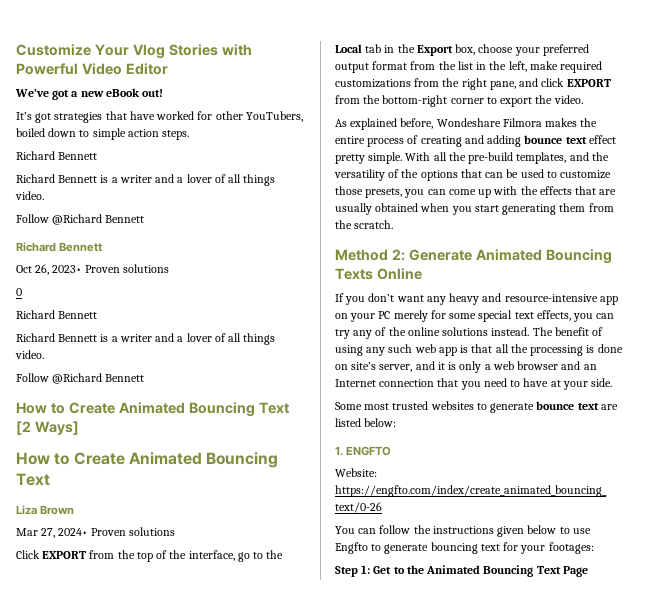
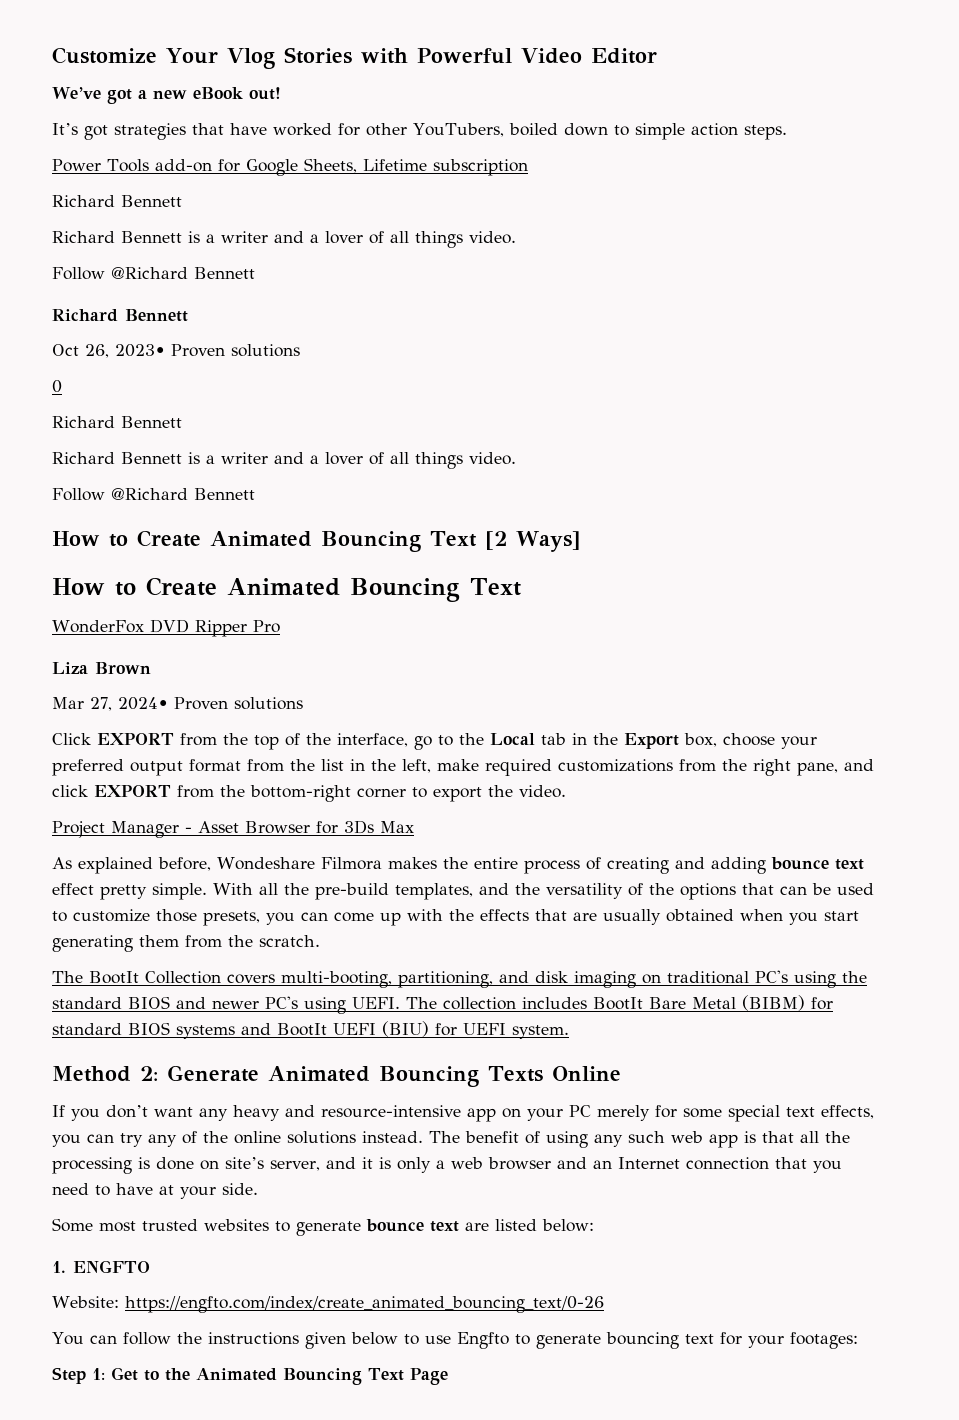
+ Power Tools add-on for Google Sheets, Lifetime subscription
+ WonderFox DVD Ripper Pro
+ Project Manager - Asset Browser for 3Ds Max
+ The BootIt Collection covers multi-booting, partitioning, and disk imaging on traditional PC's using the standard BIOS and newer PC's using UEFI. The collection includes BootIt Bare Metal (BIBM) for standard BIOS systems and BootIt UEFI (BIU) for UEFI system.

